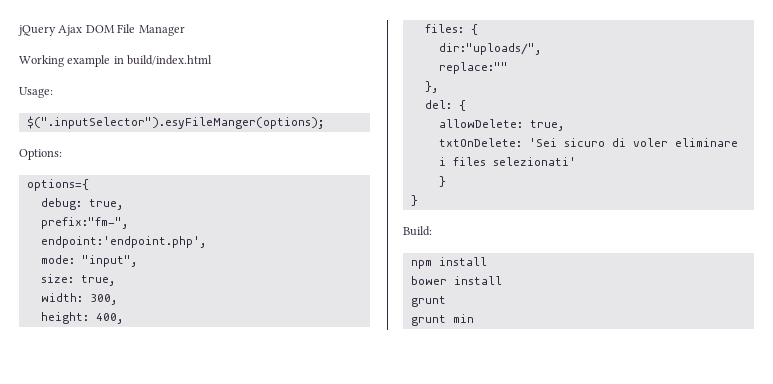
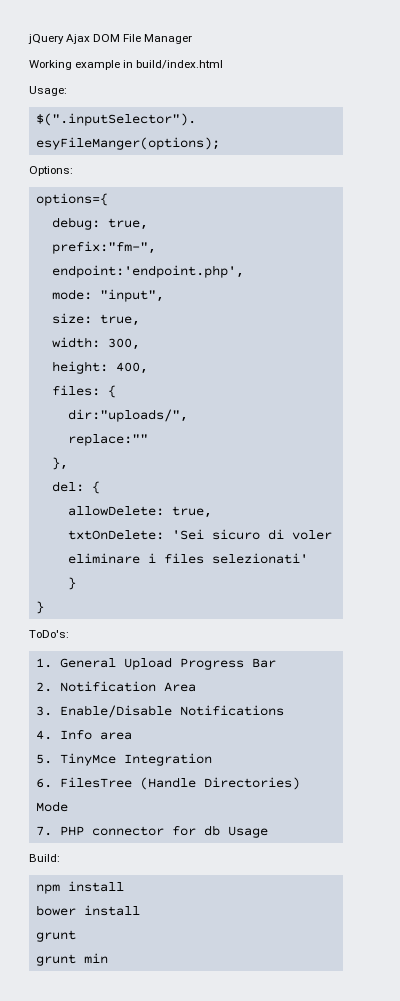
+ ToDo's:
+ 1. General Upload Progress Bar
+ 2. Notification Area
+ 3. Enable/Disable Notifications
+ 4. Info area
+ 5. TinyMce Integration
+ 6. FilesTree (Handle Directories) Mode
+ 7. PHP connector for db Usage

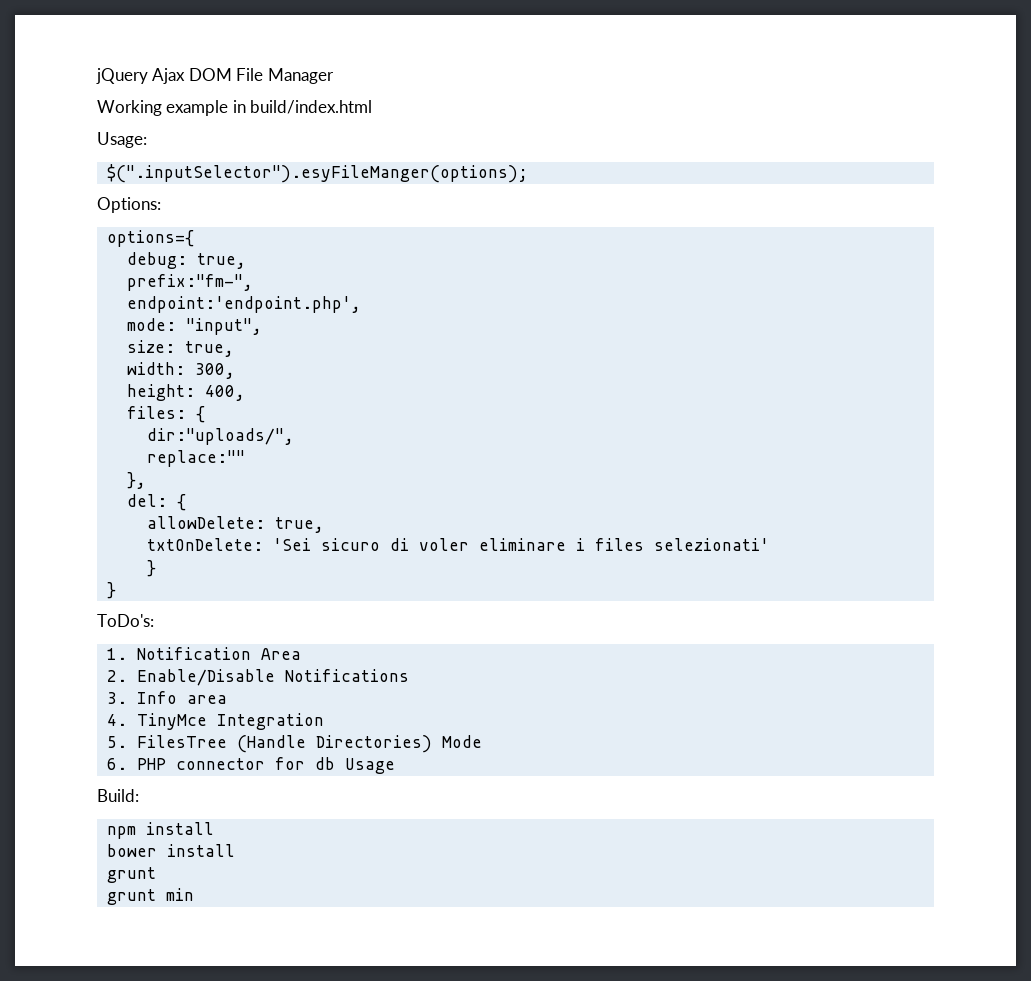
- 1. General Upload Progress Bar
- 2. Notification Area
+ 1. Notification Area
- 3. Enable/Disable Notifications
+ 2. Enable/Disable Notifications
- 4. Info area
+ 3. Info area
- 5. TinyMce Integration
+ 4. TinyMce Integration
- 6. FilesTree (Handle Directories) Mode
+ 5. FilesTree (Handle Directories) Mode
- 7. PHP connector for db Usage
+ 6. PHP connector for db Usage

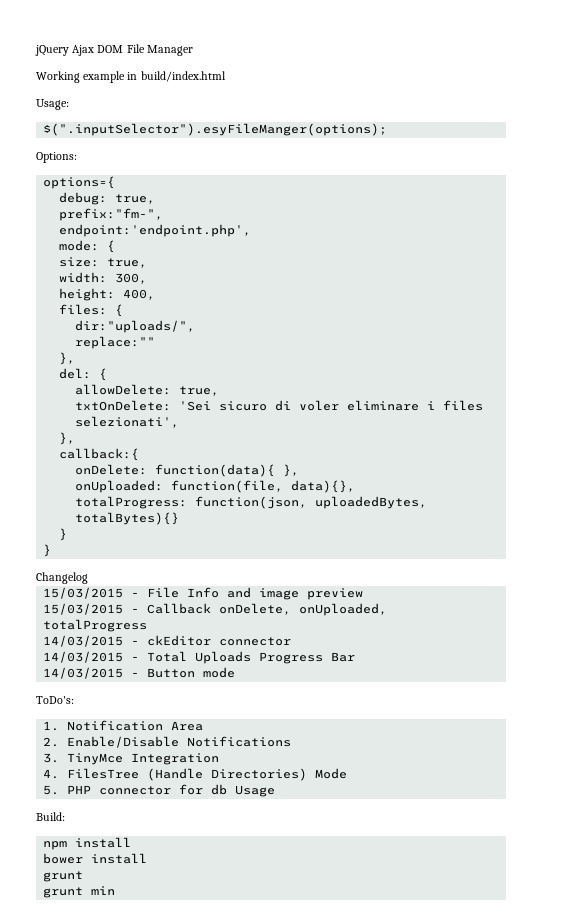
- mode: "input",
+ mode: {
- txtOnDelete: 'Sei sicuro di voler eliminare i files selezionati'
+ txtOnDelete: 'Sei sicuro di voler eliminare i files selezionati',
+ },
+ callback:{
+ onDelete: function(data){ },
+ onUploaded: function(file, data){},
+ totalProgress: function(json, uploadedBytes, totalBytes){}
  }
  }
+ Changelog
+ 15/03/2015 - File Info and image preview
+ 15/03/2015 - Callback onDelete, onUploaded, totalProgress
+ 14/03/2015 - ckEditor connector
+ 14/03/2015 - Total Uploads Progress Bar
+ 14/03/2015 - Button mode
- 3. Info area
- 4. TinyMce Integration
+ 3. TinyMce Integration
- 5. FilesTree (Handle Directories) Mode
+ 4. FilesTree (Handle Directories) Mode
- 6. PHP connector for db Usage
+ 5. PHP connector for db Usage

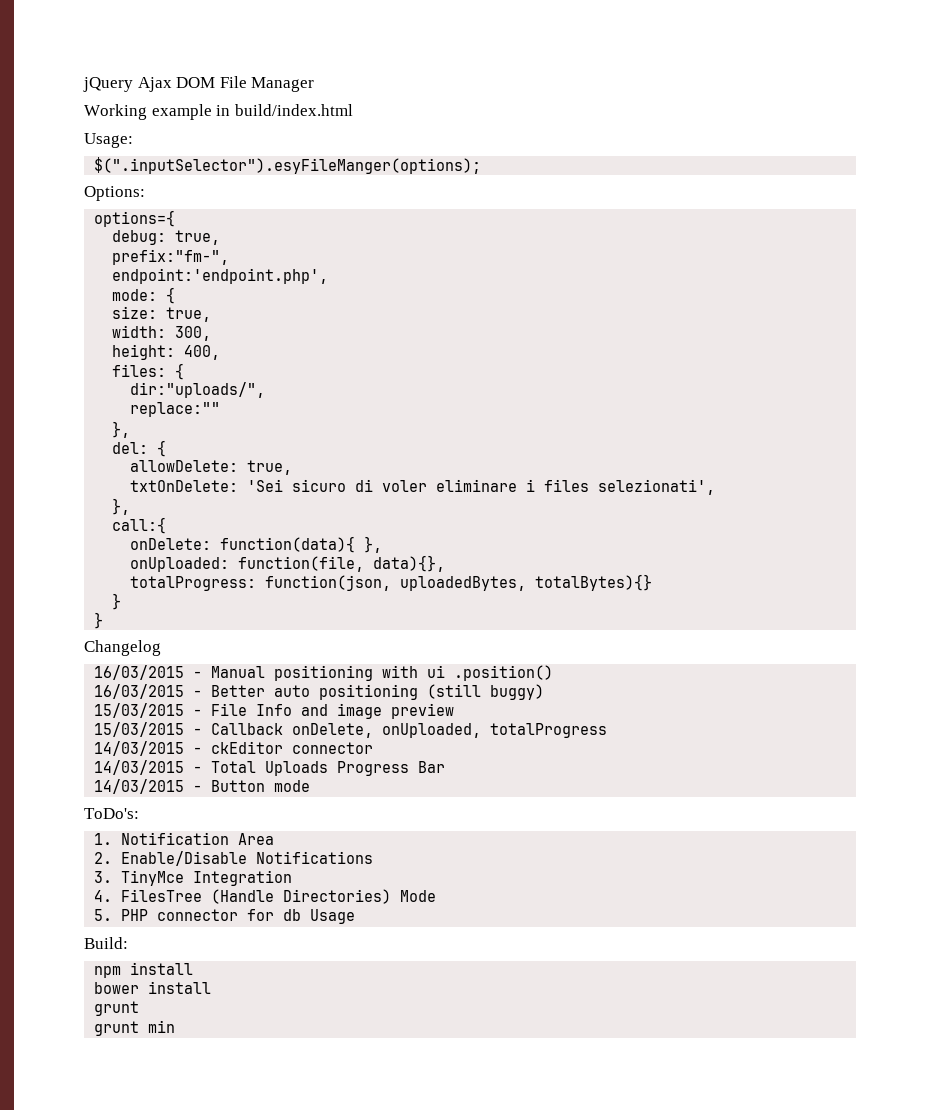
- callback:{
+ call:{
+ 16/03/2015 - Manual positioning with ui .position()
+ 16/03/2015 - Better auto positioning (still buggy)

